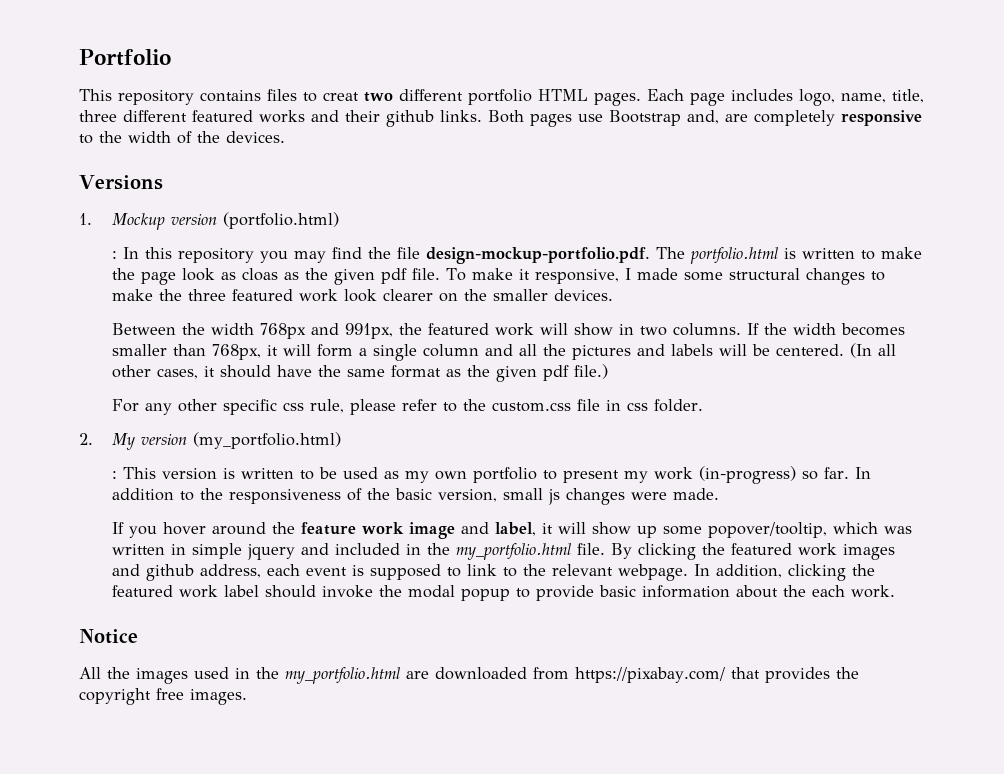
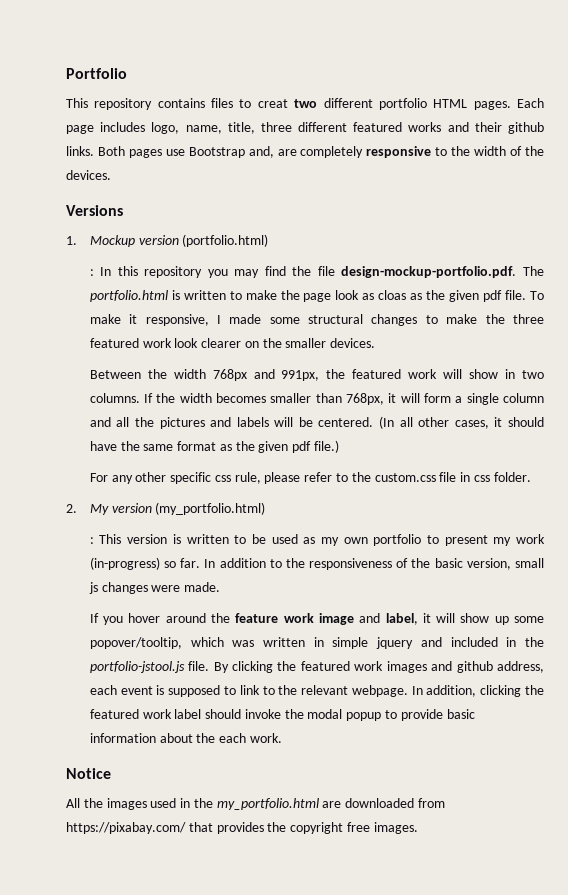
- If you hover around the feature work image and label, it will show up some popover/tooltip, which was written in simple jquery and included in the my_portfolio.html file.
+ If you hover around the feature work image and label, it will show up some popover/tooltip, which was written in simple jquery and included in the portfolio-jstool.js file.

